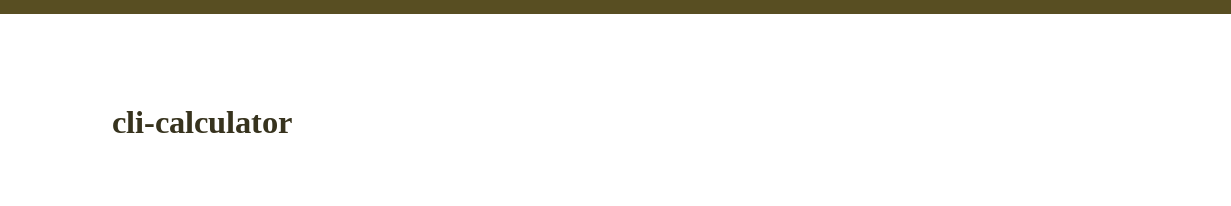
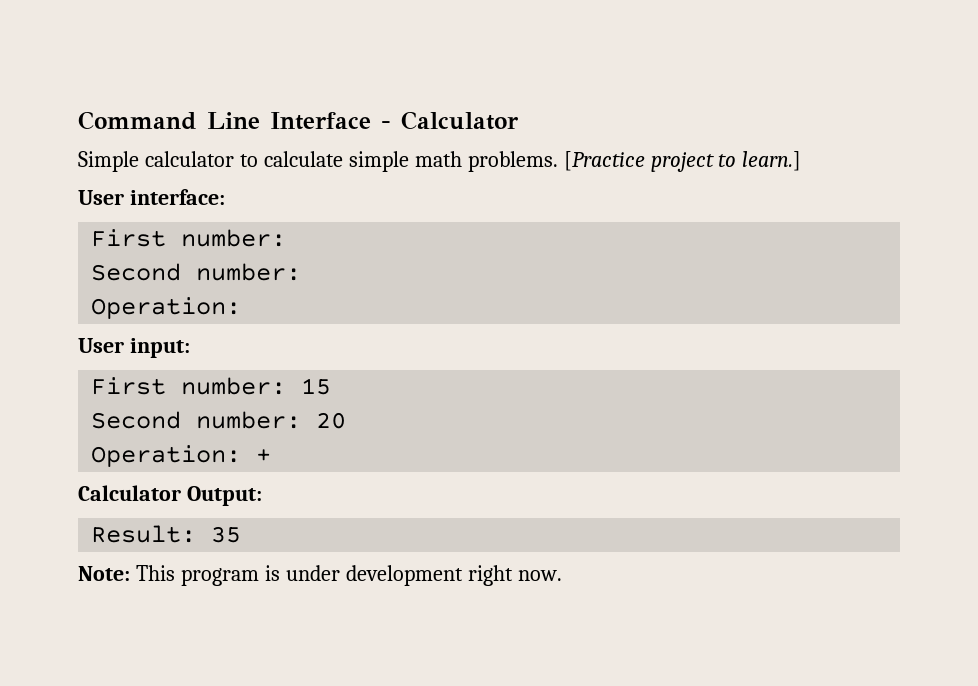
- cli-calculator
+ Command Line Interface - Calculator
+ Simple calculator to calculate simple math problems. [Practice project to learn.]
+ User interface:
+ First number:
+ Second number:
+ Operation:
+ User input:
+ First number: 15
+ Second number: 20
+ Operation: +
+ Calculator Output:
+ Result: 35
+ Note: This program is under development right now.

